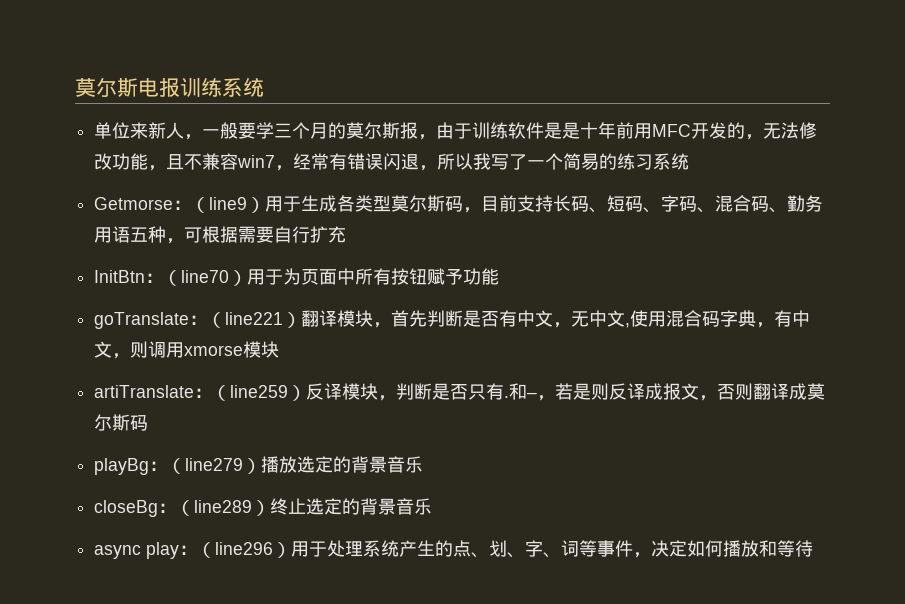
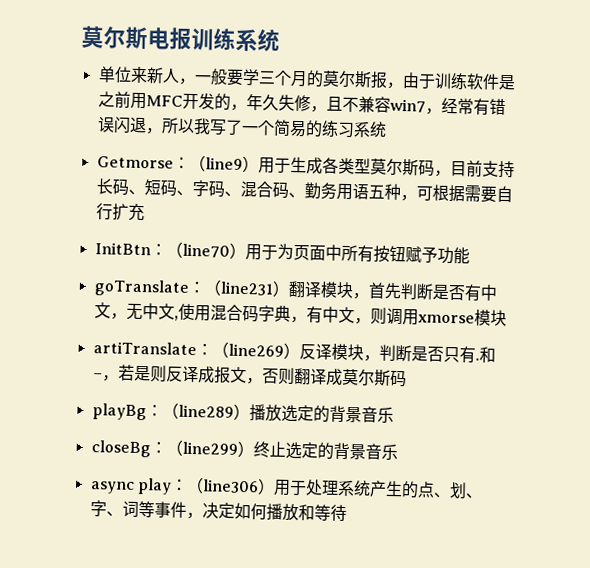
- 单位来新人，一般要学三个月的莫尔斯报，由于训练软件是是十年前用MFC开发的，无法修改功能，且不兼容win7，经常有错误闪退，所以我写了一个简易的练习系统
+ 单位来新人，一般要学三个月的莫尔斯报，由于训练软件是之前用MFC开发的，年久失修，且不兼容win7，经常有错误闪退，所以我写了一个简易的练习系统
- goTranslate：（line221）翻译模块，首先判断是否有中文，无中文,使用混合码字典，有中文，则调用xmorse模块
+ goTranslate：（line231）翻译模块，首先判断是否有中文，无中文,使用混合码字典，有中文，则调用xmorse模块
- artiTranslate：（line259）反译模块，判断是否只有.
+ artiTranslate：（line269）反译模块，判断是否只有.
- playBg：（line279）播放选定的背景音乐
+ playBg：（line289）播放选定的背景音乐
- closeBg：（line289）终止选定的背景音乐
+ closeBg：（line299）终止选定的背景音乐
- async play：（line296）用于处理系统产生的点、划、字、词等事件，决定如何播放和等待
+ async play：（line306）用于处理系统产生的点、划、字、词等事件，决定如何播放和等待

